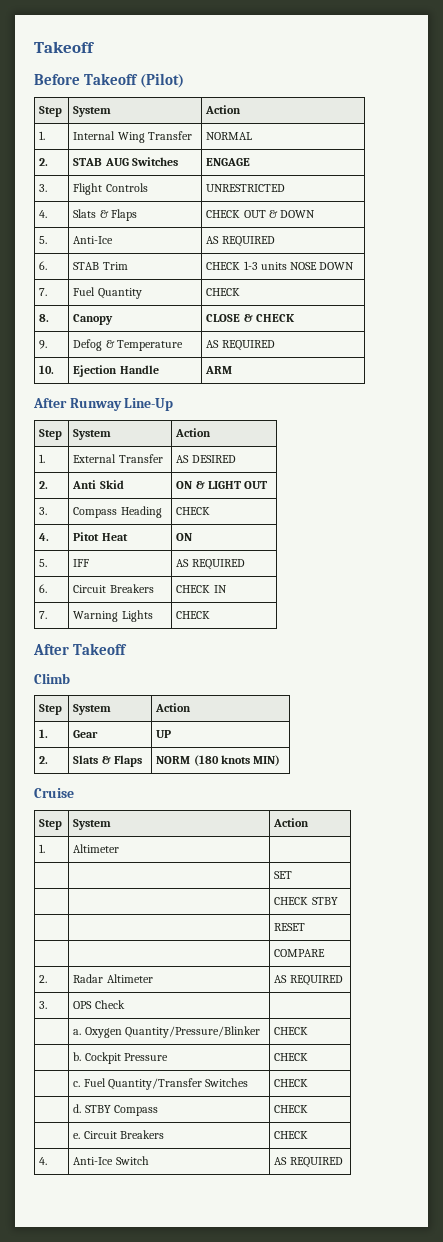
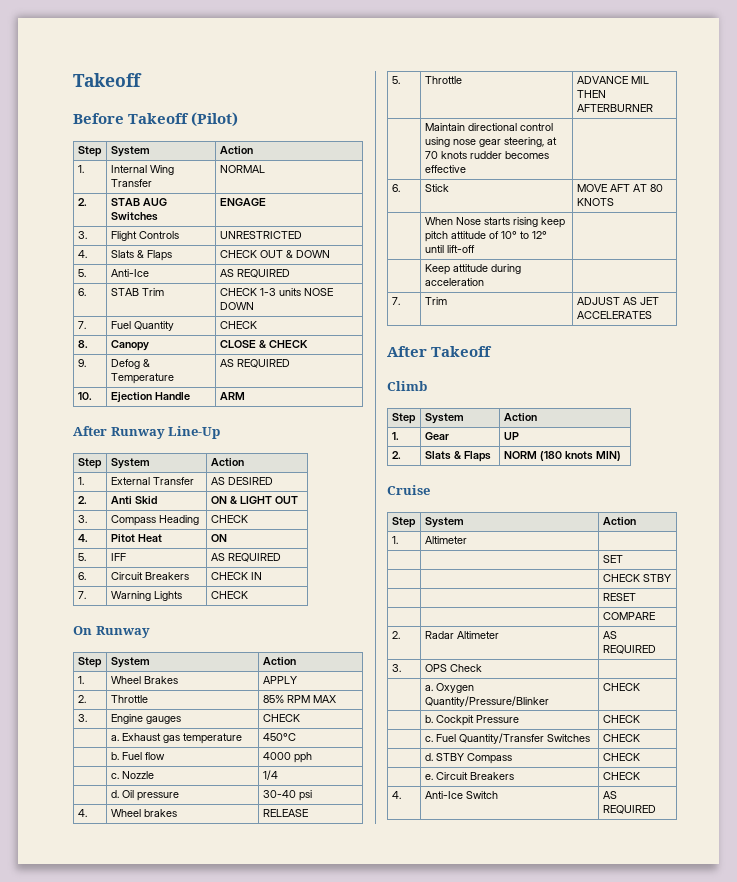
+ On Runway
+ Step | System | Action
+ 1. | Wheel Brakes | APPLY
+ 2. | Throttle | 85% RPM MAX
+ 3. | Engine gauges | CHECK
+ | a. Exhaust gas temperature | 450°C
+ | b. Fuel flow | 4000 pph
+ | c. Nozzle | 1/4
+ | d. Oil pressure | 30-40 psi
+ 4. | Wheel brakes | RELEASE
+ 5. | Throttle | ADVANCE MIL THEN AFTERBURNER
+ | Maintain directional control using nose gear steering, at 70 knots rudder becomes effective |
+ 6. | Stick | MOVE AFT AT 80 KNOTS
+ | When Nose starts rising keep pitch attitude of 10° to 12° until lift-off |
+ | Keep attitude during acceleration |
+ 7. | Trim | ADJUST AS JET ACCELERATES

